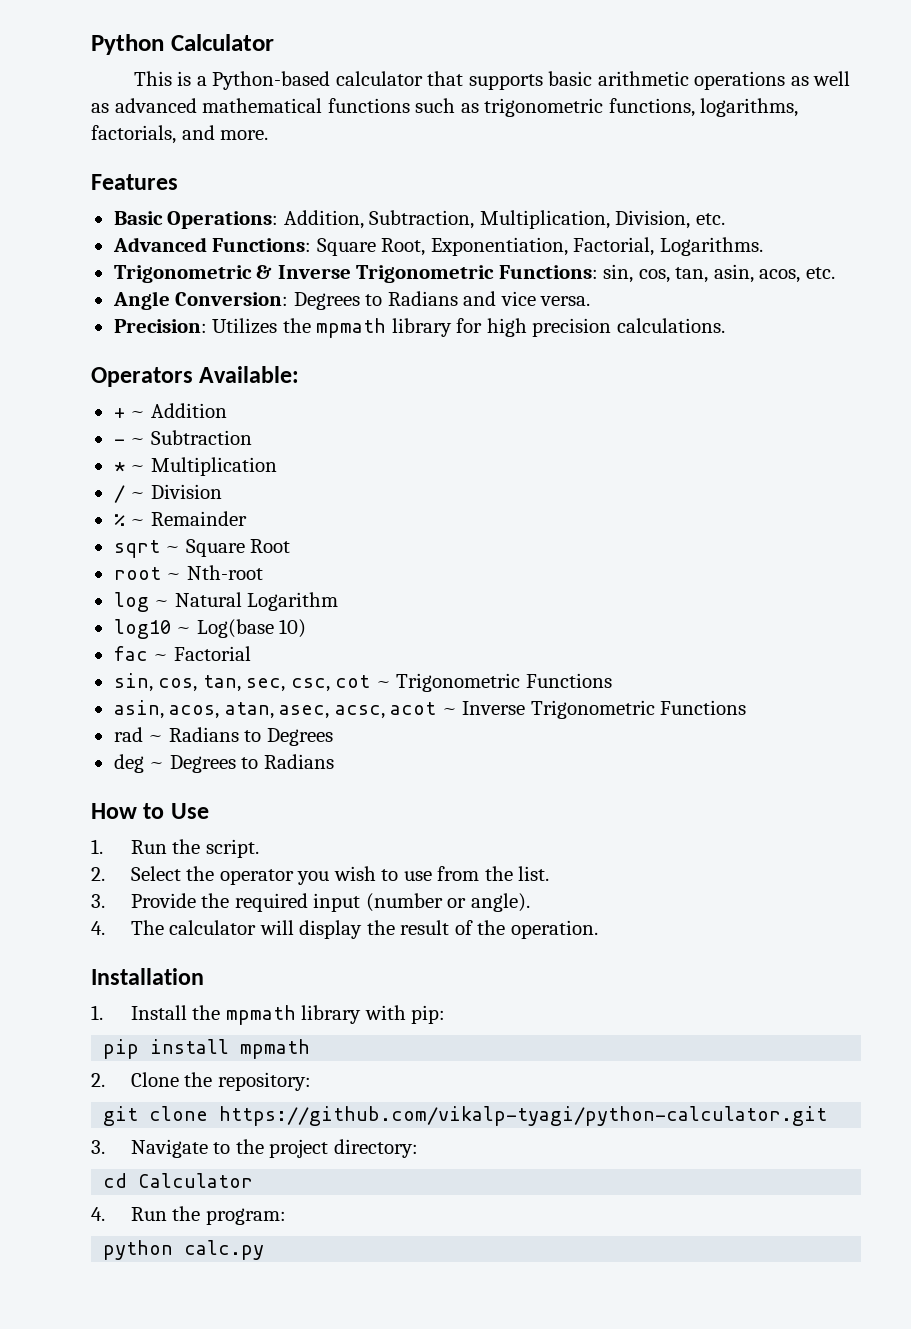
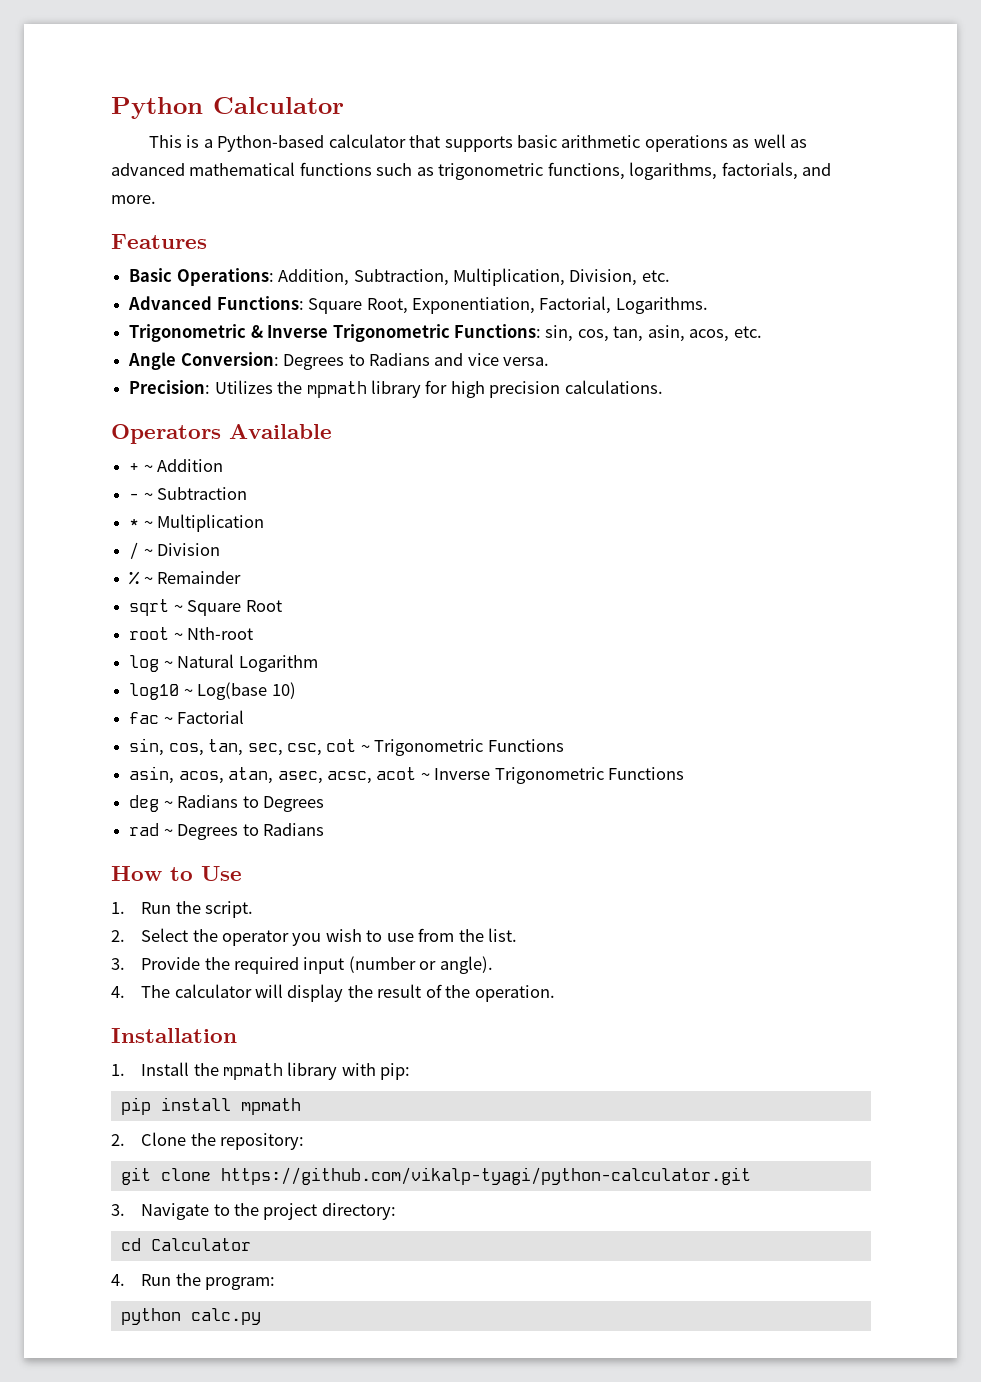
- Operators Available:
+ Operators Available
- rad ~ Radians to Degrees
+ deg ~ Radians to Degrees
- deg ~ Degrees to Radians
+ rad ~ Degrees to Radians

